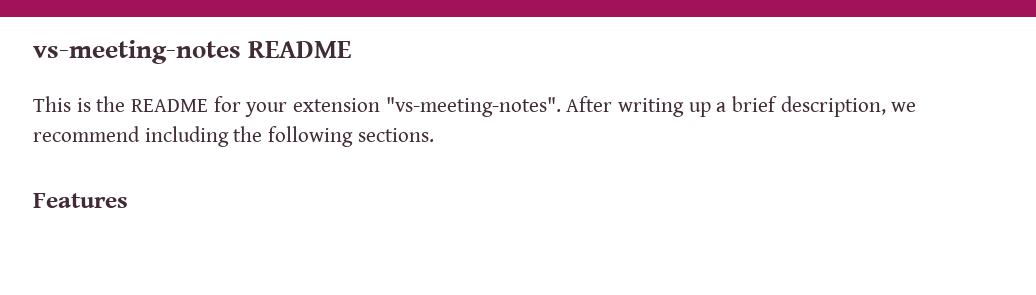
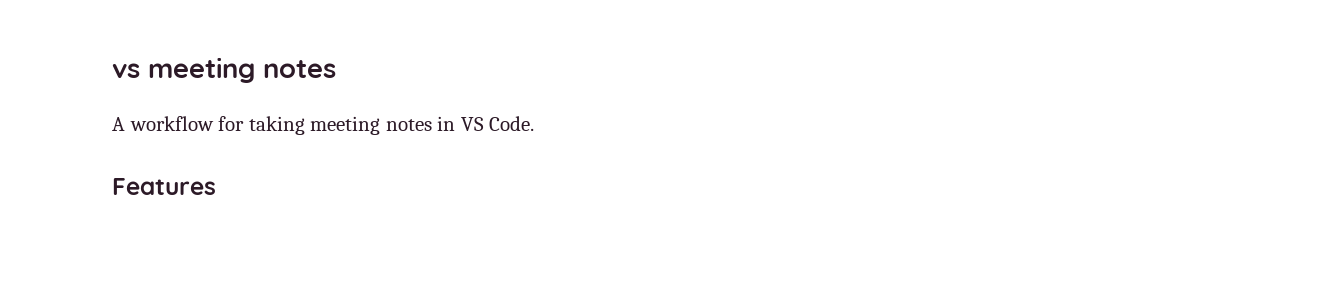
- vs-meeting-notes README
- This is the README for your extension "vs-meeting-notes". After writing up a brief description, we recommend including the following sections.
+ vs meeting notes
+ A workflow for taking meeting notes in VS Code.

